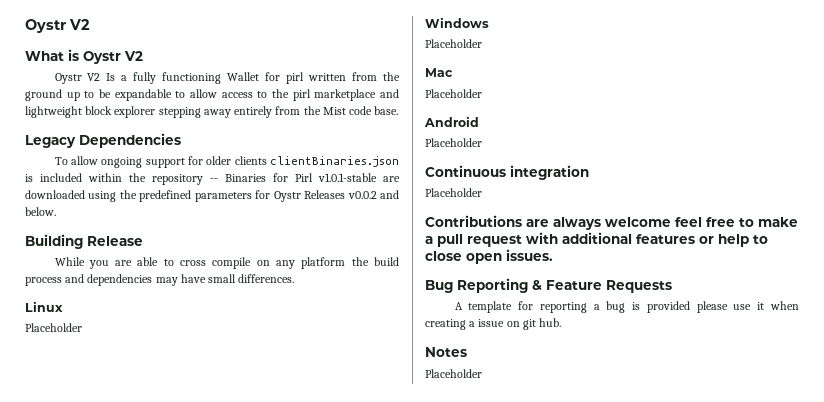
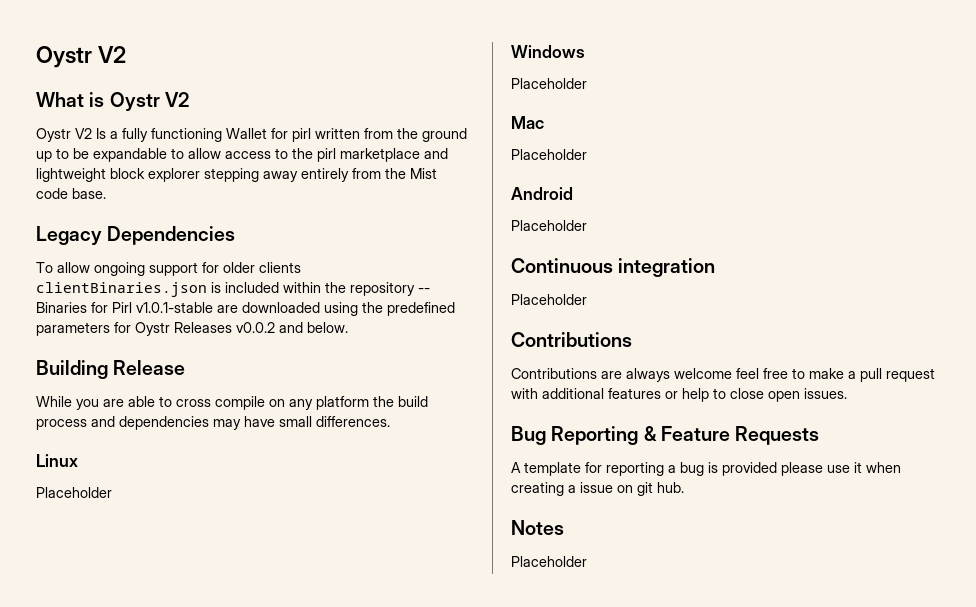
  Continuous integration
  Placeholder
+ Contributions

